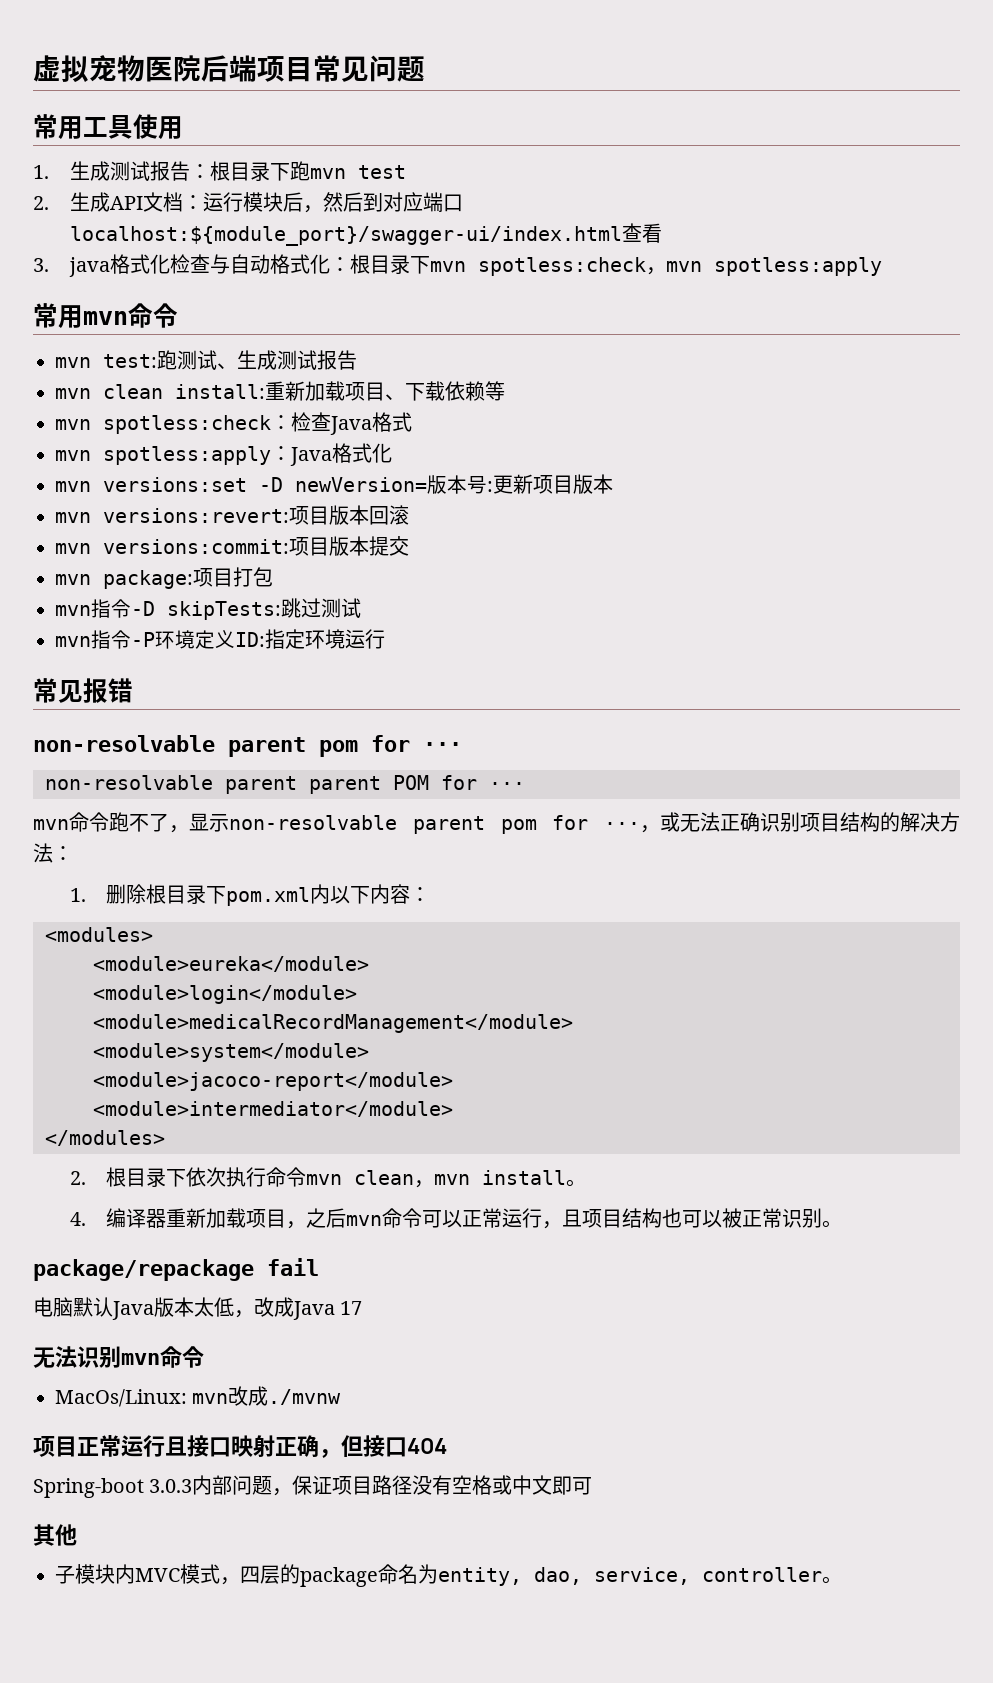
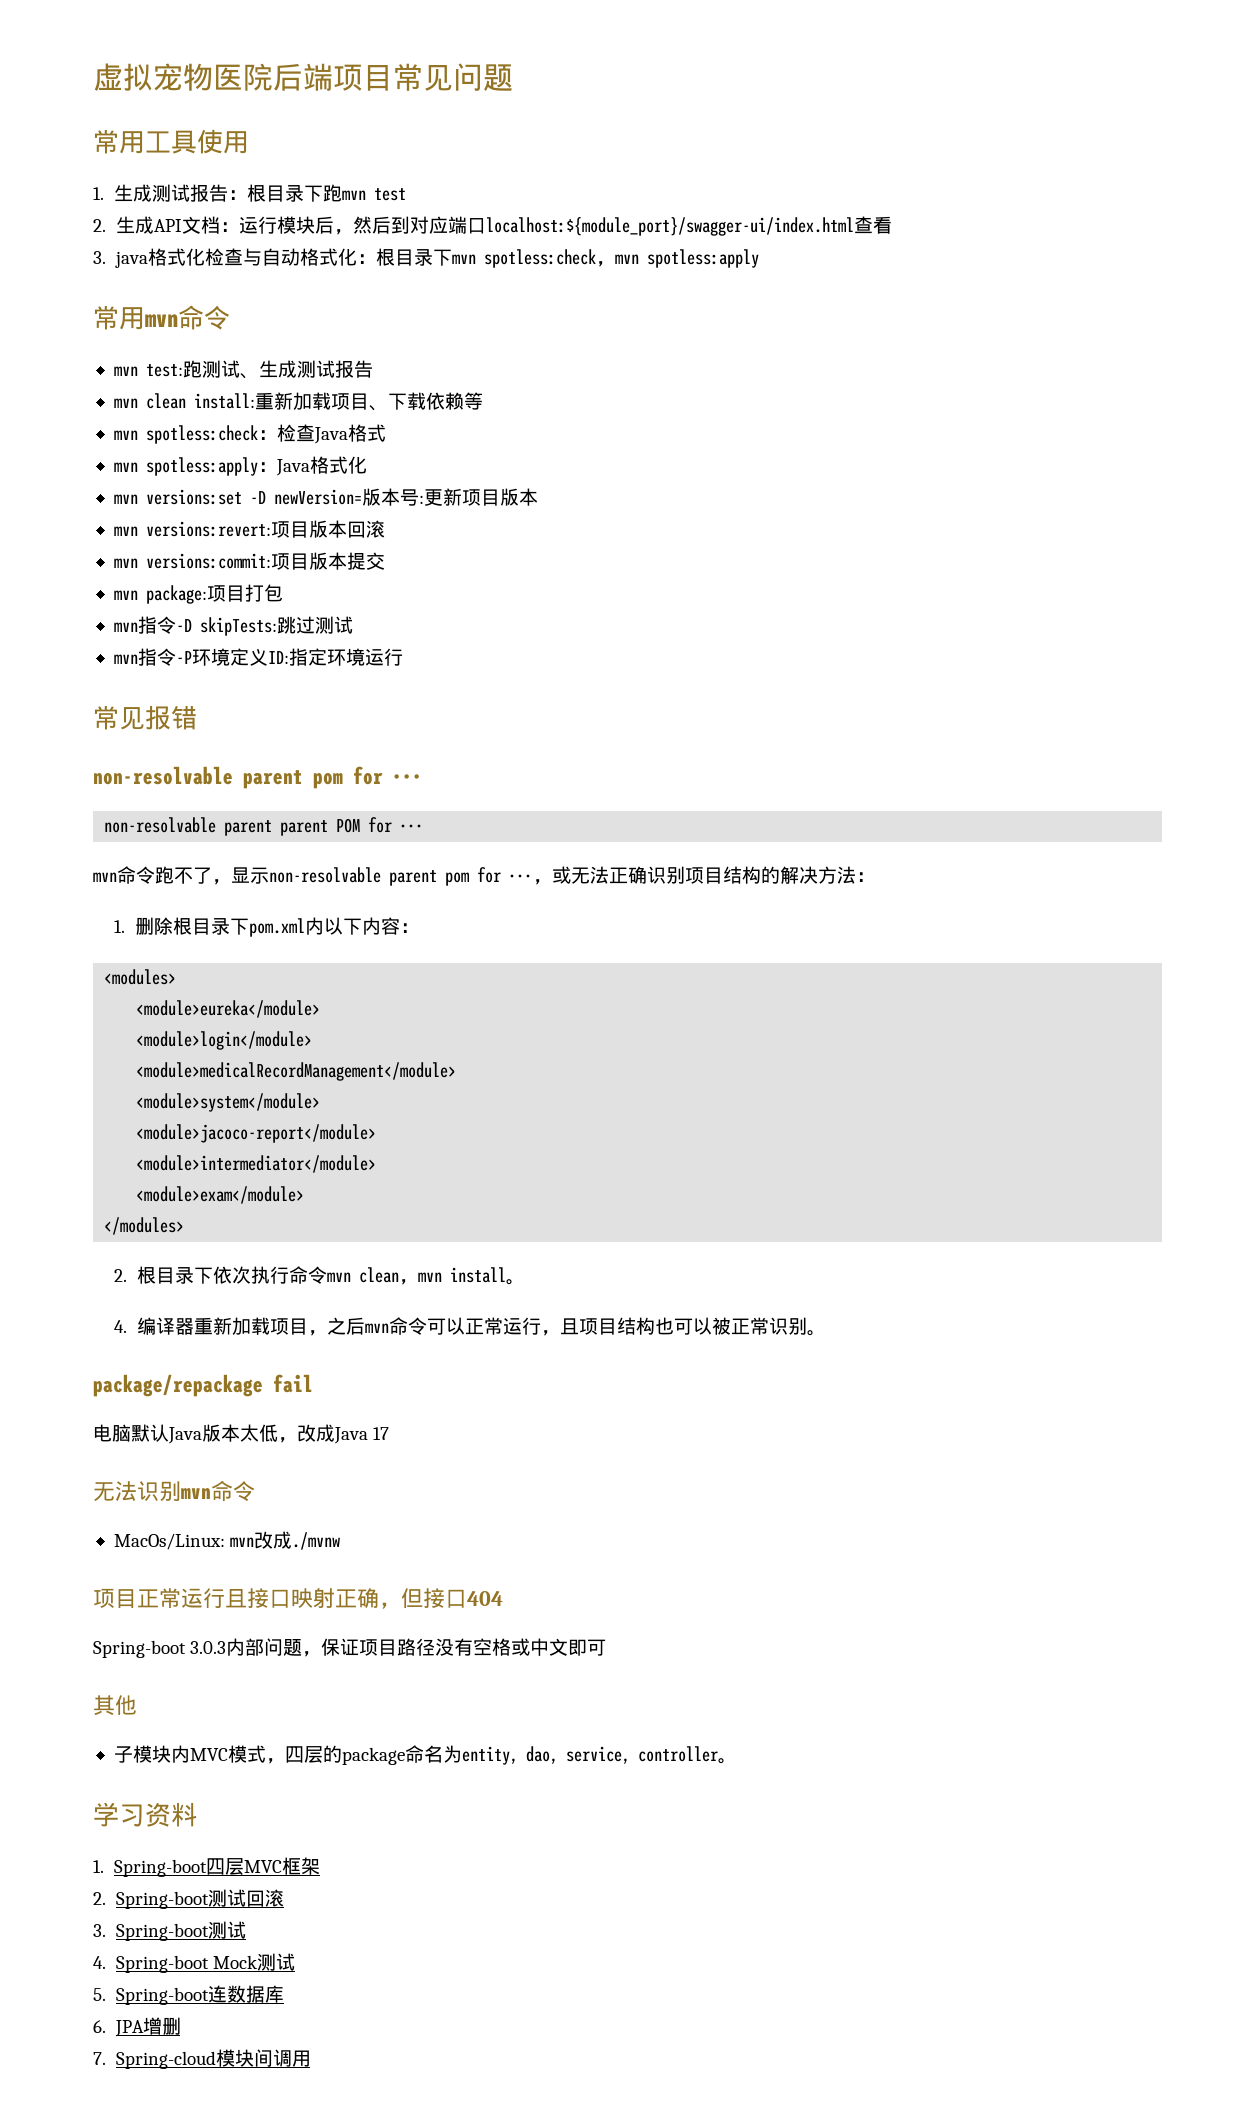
+ <module>exam</module>
+ 学习资料
+ 1. Spring-boot四层MVC框架
+ 2. Spring-boot测试回滚
+ 3. Spring-boot测试
+ 4. Spring-boot Mock测试
+ 5. Spring-boot连数据库
+ 6. JPA增删
+ 7. Spring-cloud模块间调用

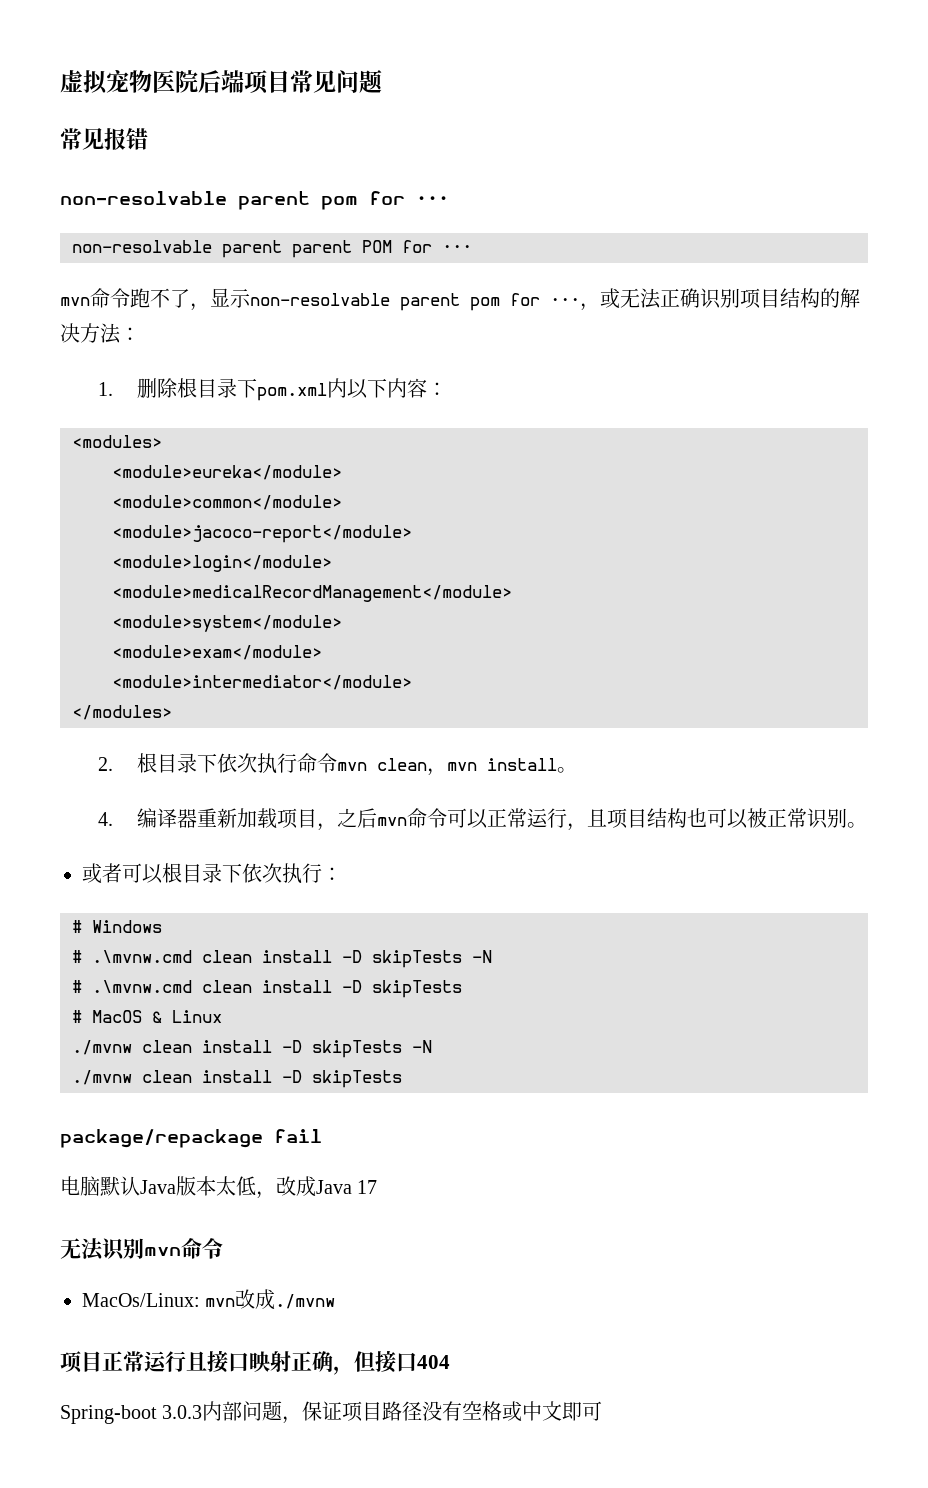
- 常用工具使用
- 1.生成测试报告：根目录下跑mvn test
- 2.生成API文档：运行模块后，然后到对应端口localhost:${module_port}/swagger-ui/index.html查看
- 3. java格式化检查与自动格式化：根目录下mvn spotless:check，mvn spotless:apply
- 常用mvn命令
- mvn test:跑测试、生成测试报告
- mvn clean install:重新加载项目、下载依赖等
- mvn spotless:check：检查Java格式
- mvn spotless:apply：Java格式化
- mvn versions:set -D newVersion=版本号:更新项目版本
- mvn versions:revert:项目版本回滚
- mvn versions:commit:项目版本提交
- mvn package:项目打包
- mvn指令-D skipTests:跳过测试
- mvn指令-P环境定义ID:指定环境运行
+ <module>common</module>
+ <module>jacoco-report</module>
- <module>jacoco-report</module>
+ <module>exam</module>
- <module>exam</module>
+ 或者可以根目录下依次执行：
+ # Windows
+ # .\mvnw.cmd clean install -D skipTests -N
+ # .\mvnw.cmd clean install -D skipTests
+ # MacOS & Linux
+ ./mvnw clean install -D skipTests -N
+ ./mvnw clean install -D skipTests
- 其他
- 子模块内MVC模式，四层的package命名为entity, dao, service, controller。
- 学习资料
- 1. Spring-boot四层MVC框架
- 2. Spring-boot测试回滚
- 3. Spring-boot测试
- 4. Spring-boot Mock测试
- 5. Spring-boot连数据库
- 6. JPA增删
- 7. Spring-cloud模块间调用

